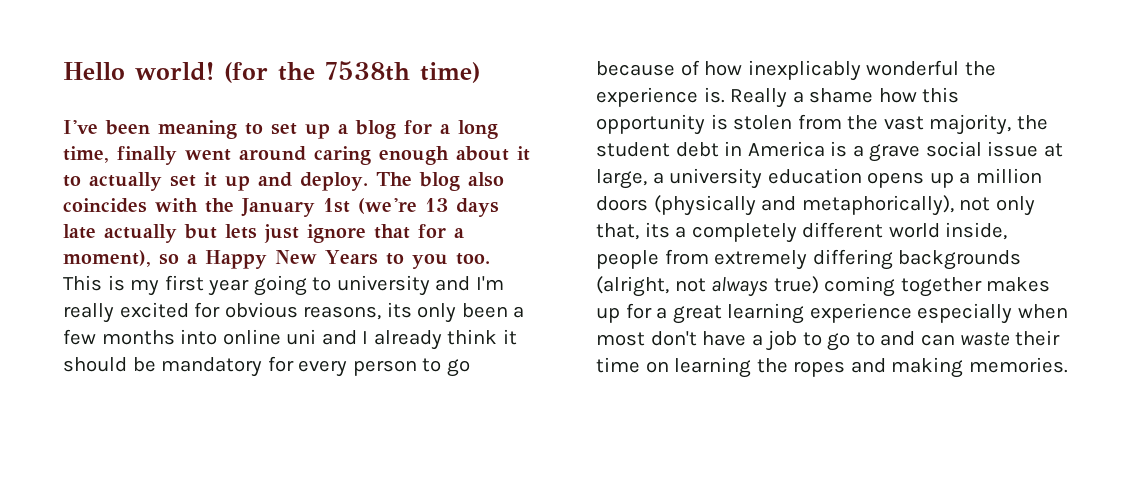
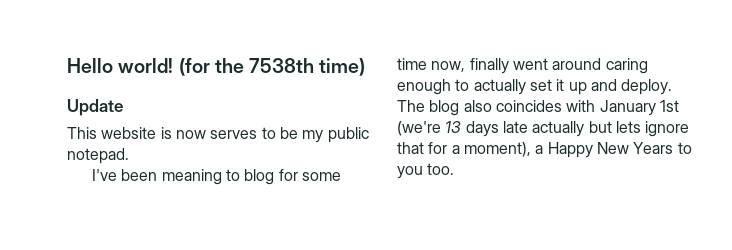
- I've been meaning to set up a blog for a long time, finally went around caring enough about it to actually set it up and deploy.
+ Update
+ This website is now serves to be my public notepad.
+ I've been meaning to blog for some time now, finally went around caring enough to actually set it up and deploy.
- The blog also coincides with the January 1st (we're 13 days late actually but lets just ignore that for a moment), so a Happy New Years to you too.
+ The blog also coincides with January 1st (we're 13 days late actually but lets ignore that for a moment), a Happy New Years to you too.
- This is my first year going to university and I'm really excited for obvious reasons, its only been a few months into online uni and I already think it should be mandatory for every person to go because of how inexplicably wonderful the experience is. Really a shame how this opportunity is stolen from the vast majority, the student debt in America is a grave social issue at large, a university education opens up a million doors (physically and metaphorically), not only that, its a completely different world inside, people from extremely differing backgrounds (alright, not always true) coming together makes up for a great learning experience especially when most don't have a job to go to and can waste their time on learning the ropes and making memories.

